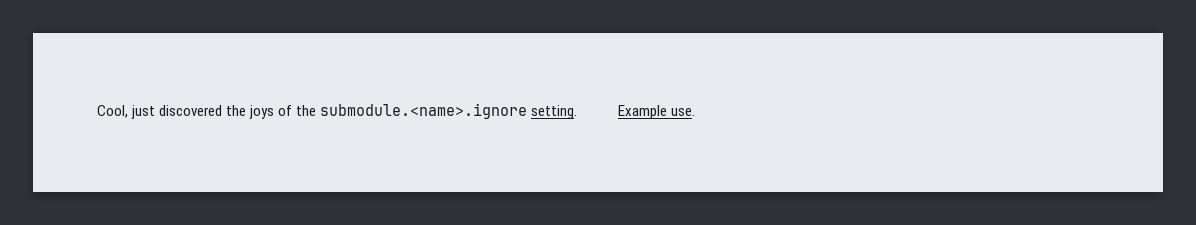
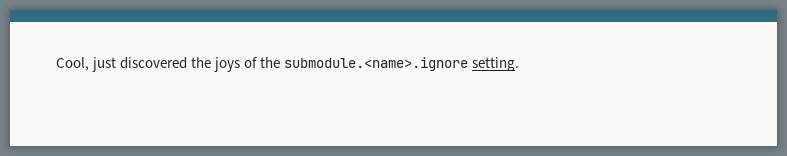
- Example use.

